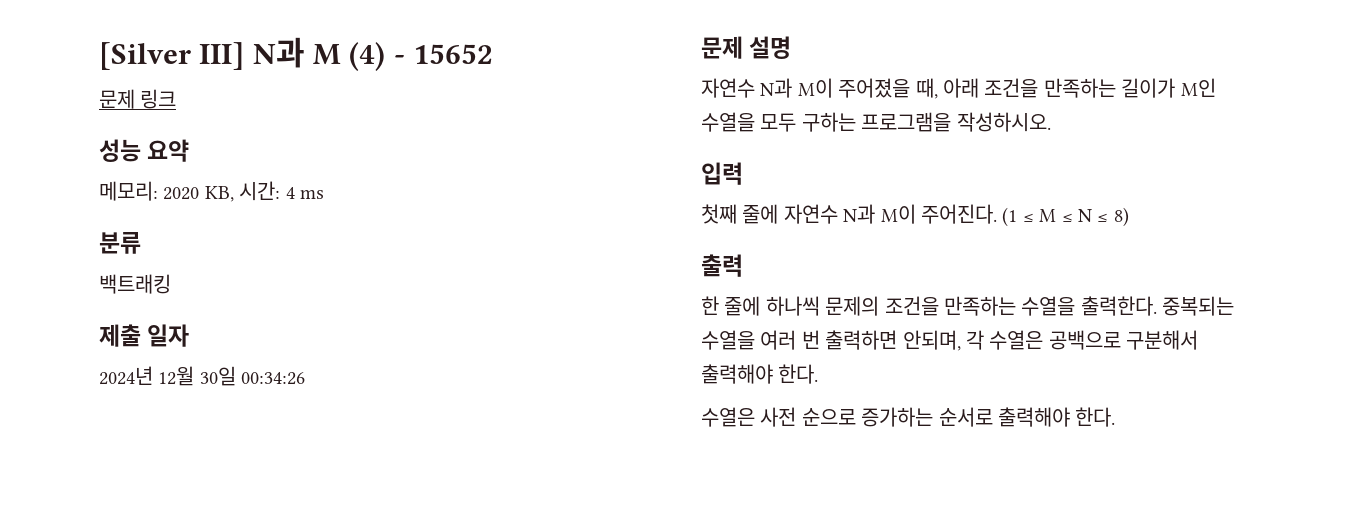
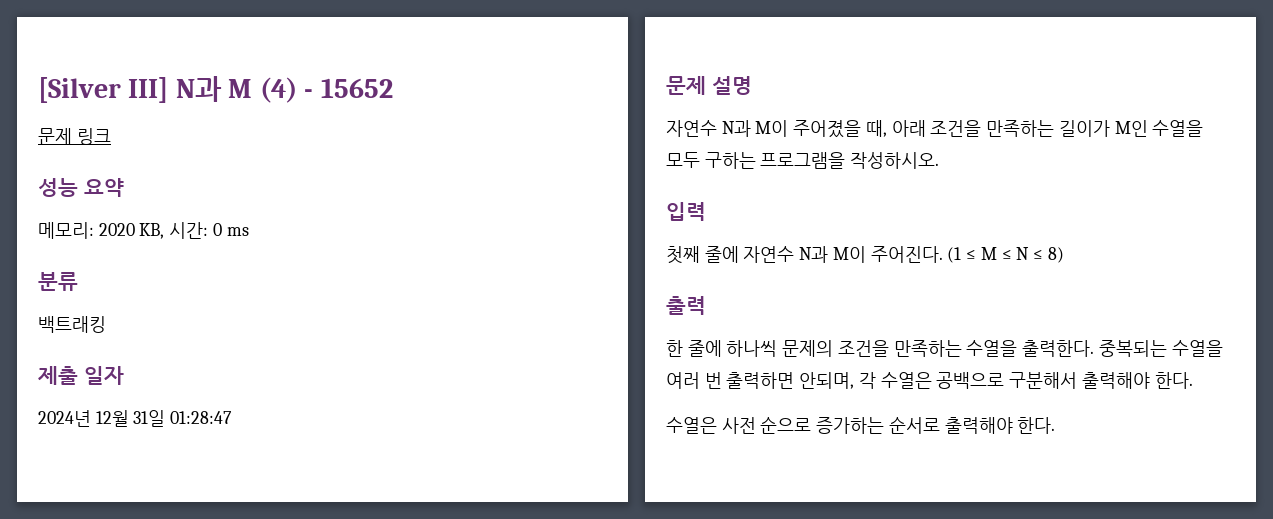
- 메모리: 2020 KB, 시간: 4 ms
+ 메모리: 2020 KB, 시간: 0 ms
- 2024년 12월 30일 00:34:26
+ 2024년 12월 31일 01:28:47

